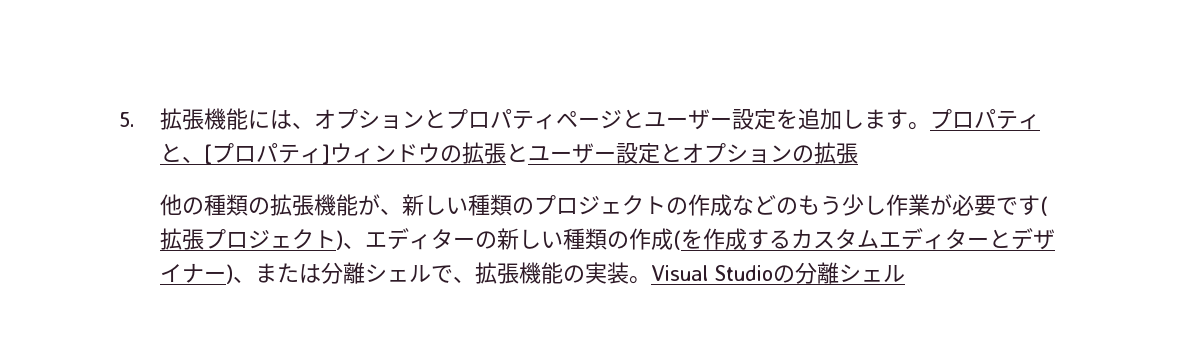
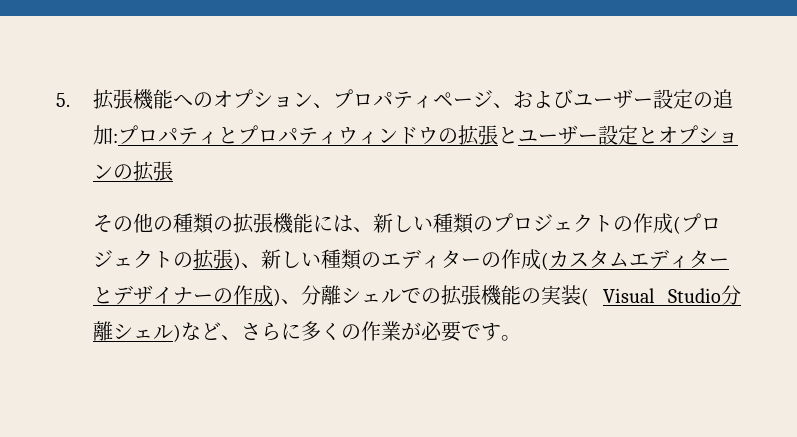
- 5.拡張機能には、オプションとプロパティページとユーザー設定を追加します。プロパティと、[プロパティ]ウィンドウの拡張とユーザー設定とオプションの拡張
+ 5.拡張機能へのオプション、プロパティページ、およびユーザー設定の追加:プロパティとプロパティウィンドウの拡張とユーザー設定とオプションの拡張
- 他の種類の拡張機能が、新しい種類のプロジェクトの作成などのもう少し作業が必要です(拡張プロジェクト)、エディターの新しい種類の作成(を作成するカスタムエディターとデザイナー)、または分離シェルで、拡張機能の実装。Visual Studioの分離シェル
+ その他の種類の拡張機能には、新しい種類のプロジェクトの作成(プロジェクトの拡張)、新しい種類のエディターの作成(カスタムエディターとデザイナーの作成)、分離シェルでの拡張機能の実装( Visual Studio分離シェル)など、さらに多くの作業が必要です。

